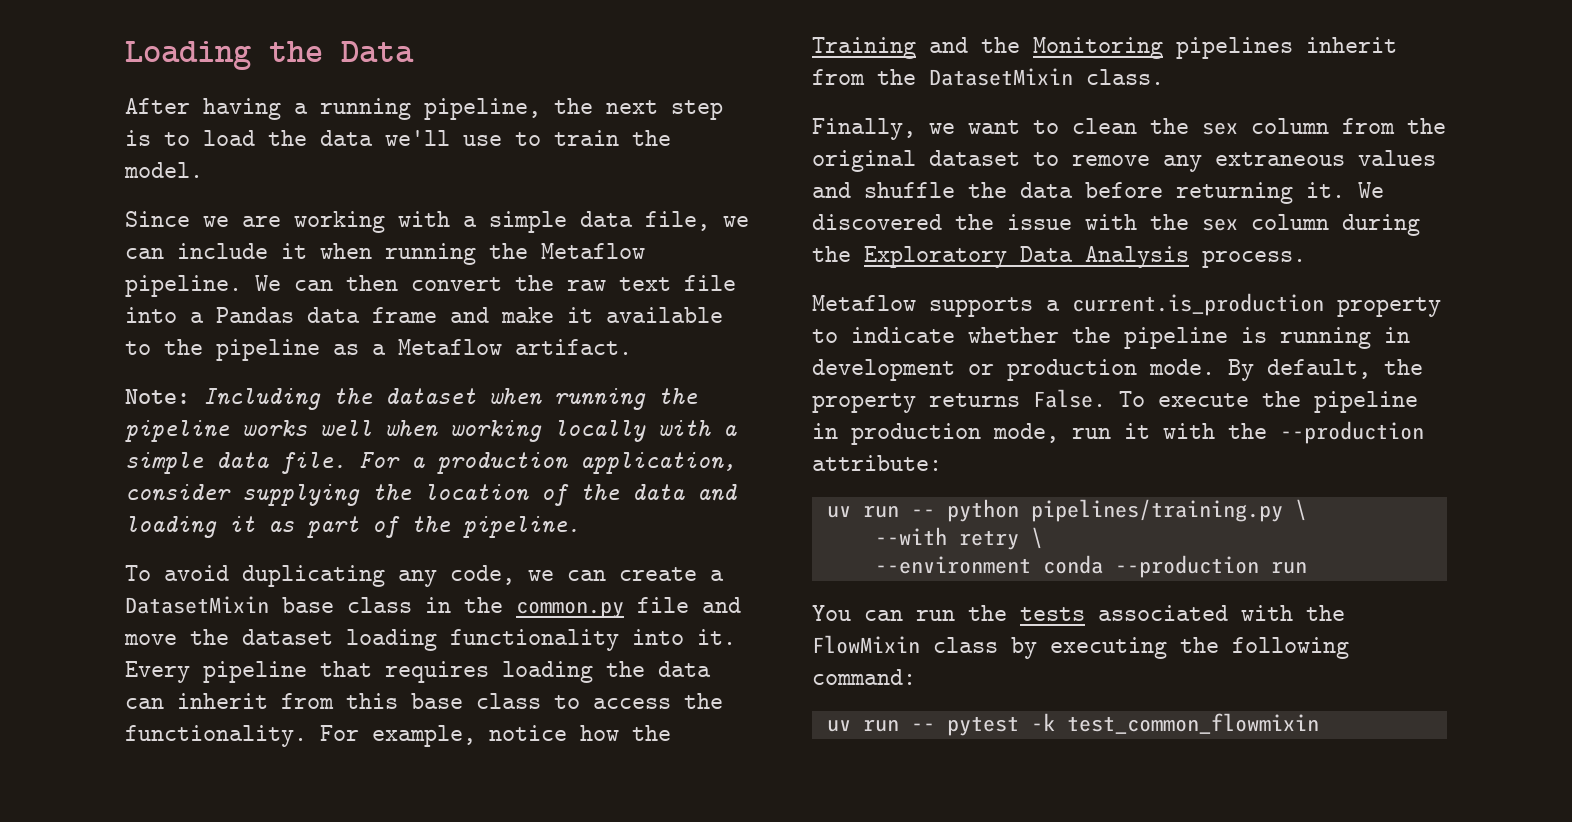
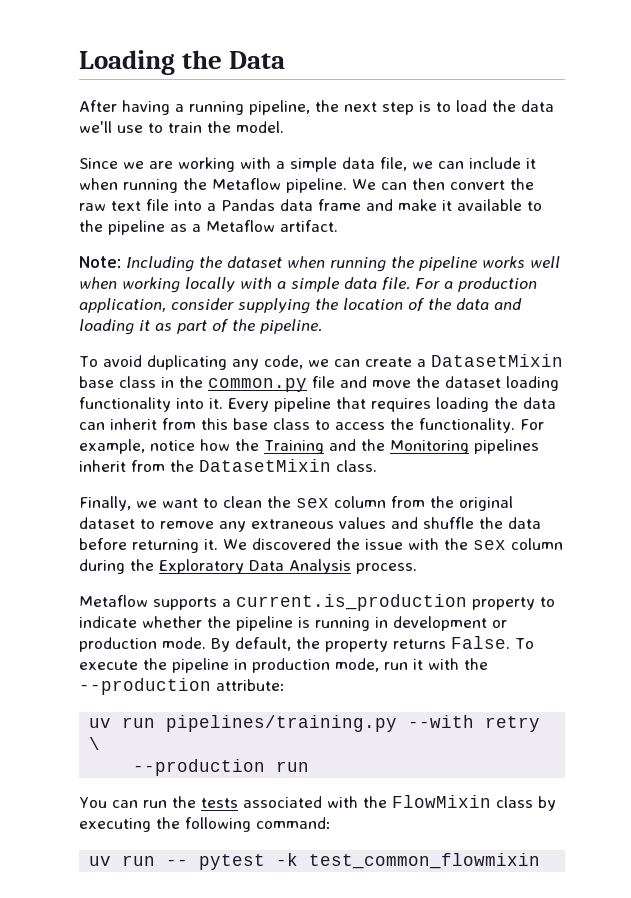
- uv run -- python pipelines/training.py \
- --with retry \
+ uv run pipelines/training.py --with retry \
- --environment conda --production run
+ --production run

